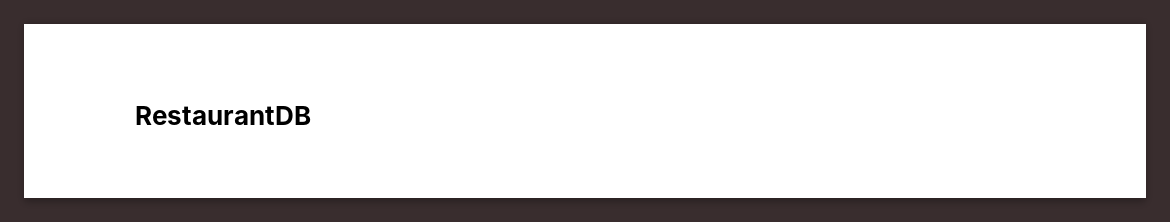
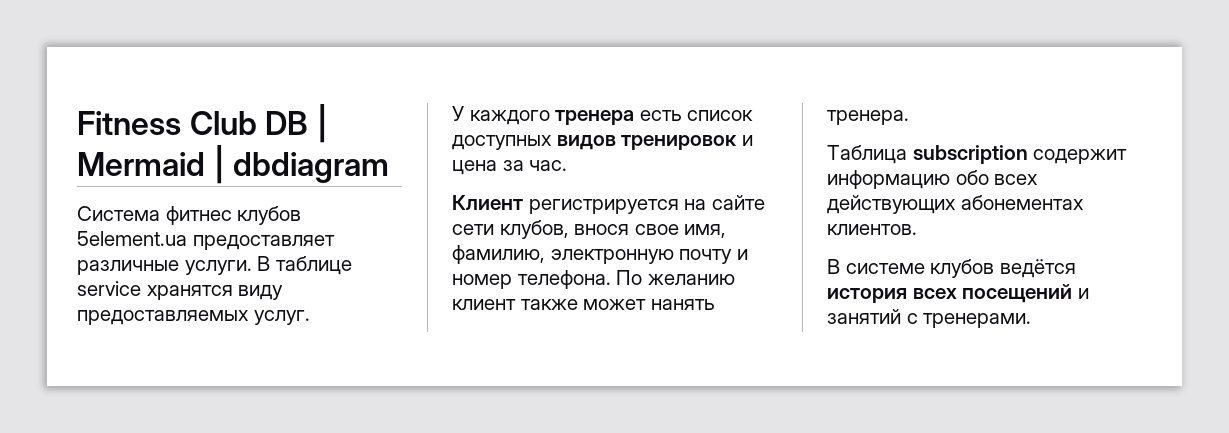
- RestaurantDB
+ Fitness Club DB | Mermaid | dbdiagram
+ Система фитнес клубов 5element.ua предоставляет различные услуги. В таблице service хранятся виду предоставляемых услуг.
+ У каждого тренера есть список доступных видов тренировок и цена за час.
+ Клиент регистрируется на сайте сети клубов, внося свое имя, фамилию, электронную почту и номер телефона. По желанию клиент также может нанять тренера.
+ Таблица subscription содержит информацию обо всех действующих абонементах клиентов.
+ В системе клубов ведётся история всех посещений и занятий с тренерами.

